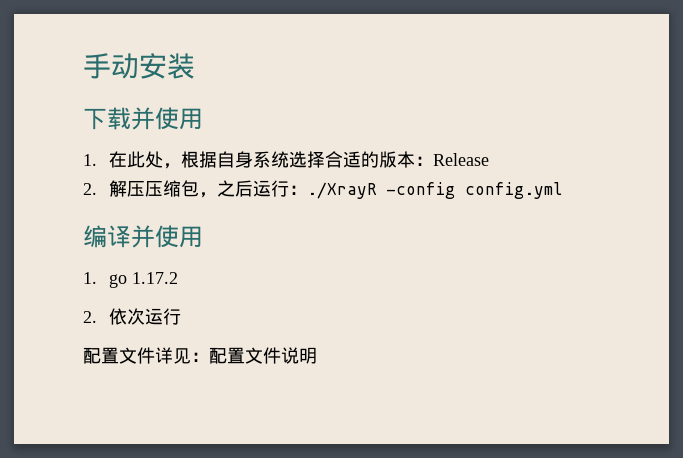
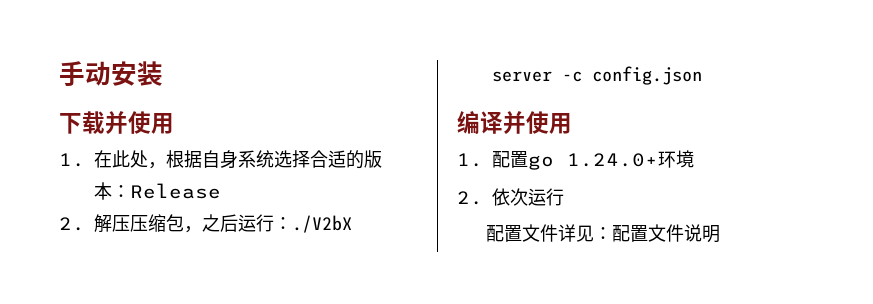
- 2.解压压缩包，之后运行：./XrayR -config config.yml
+ 2.解压压缩包，之后运行：./V2bX server -c config.json
- 1. go 1.17.2
+ 1.配置go 1.24.0+环境

